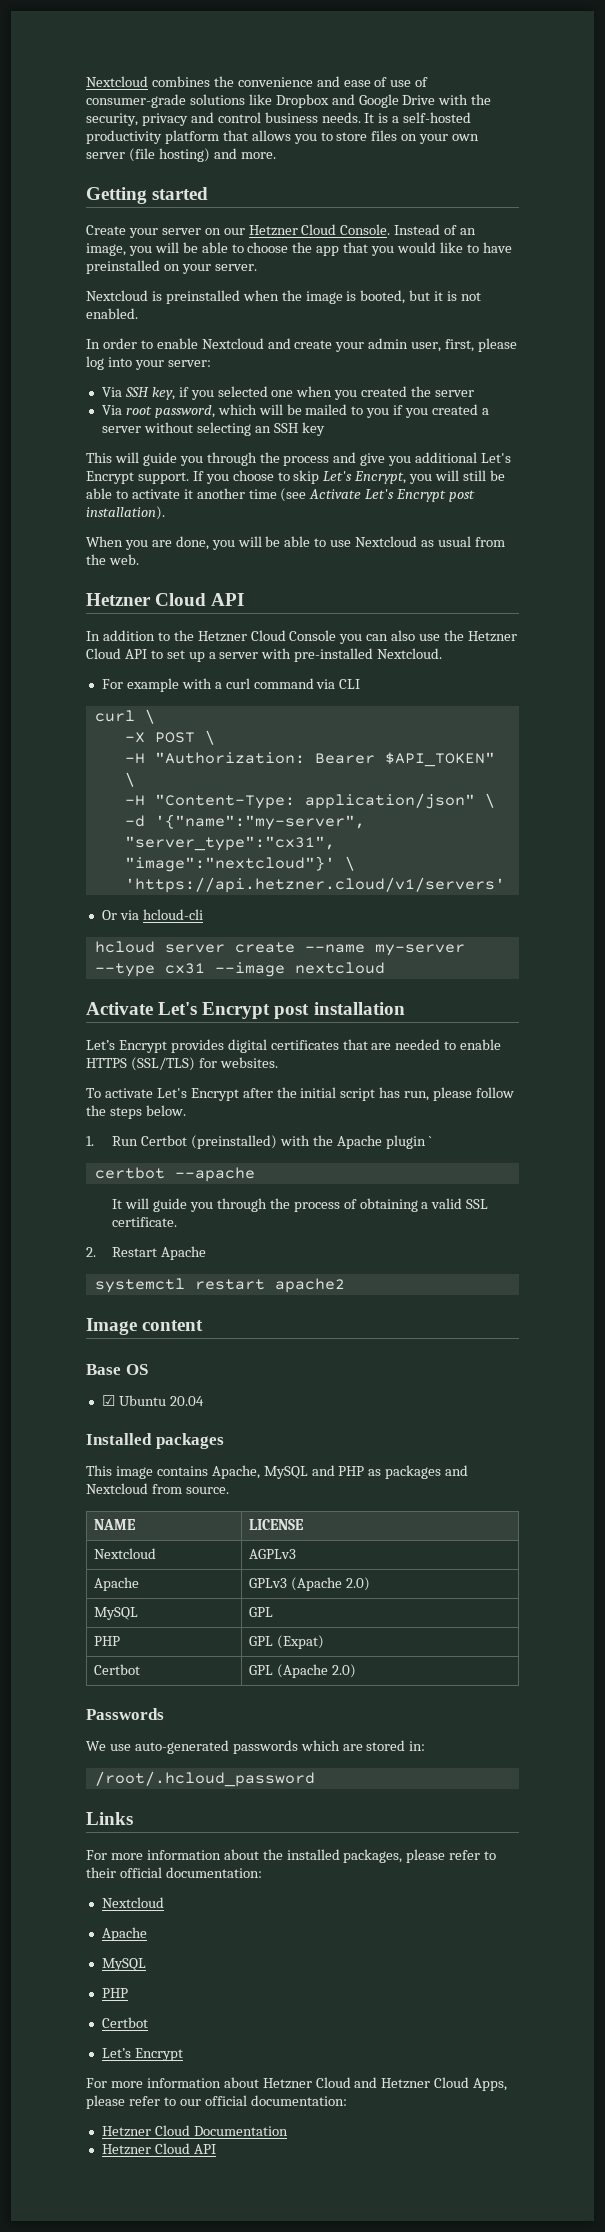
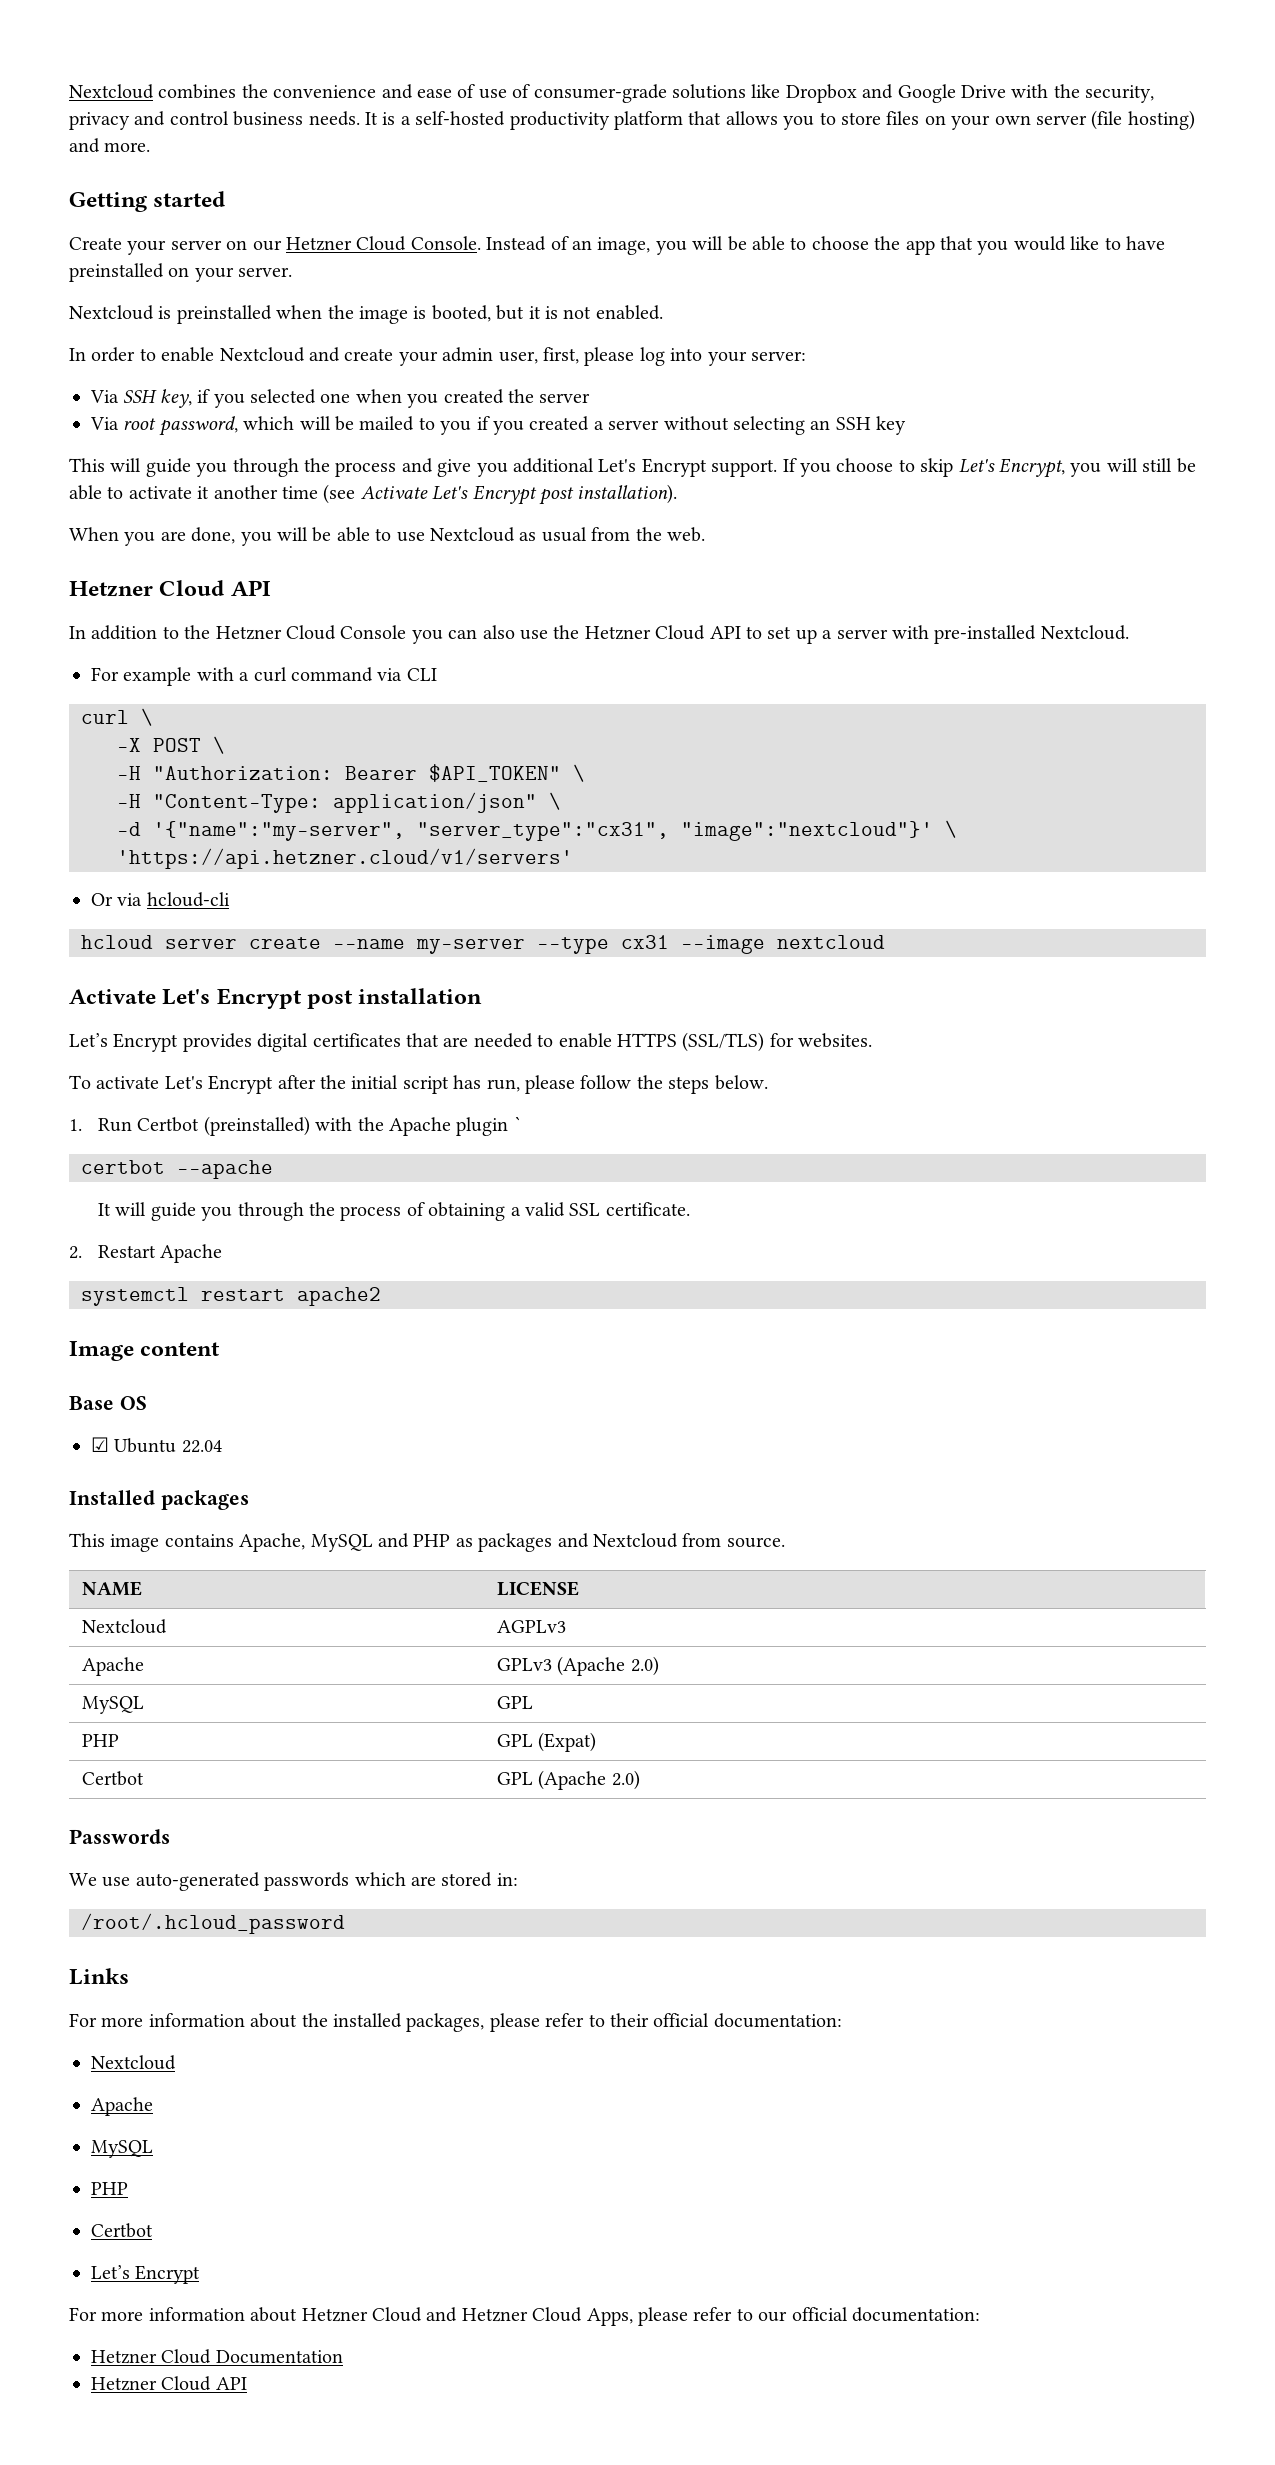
- ☑ Ubuntu 20.04
+ ☑ Ubuntu 22.04

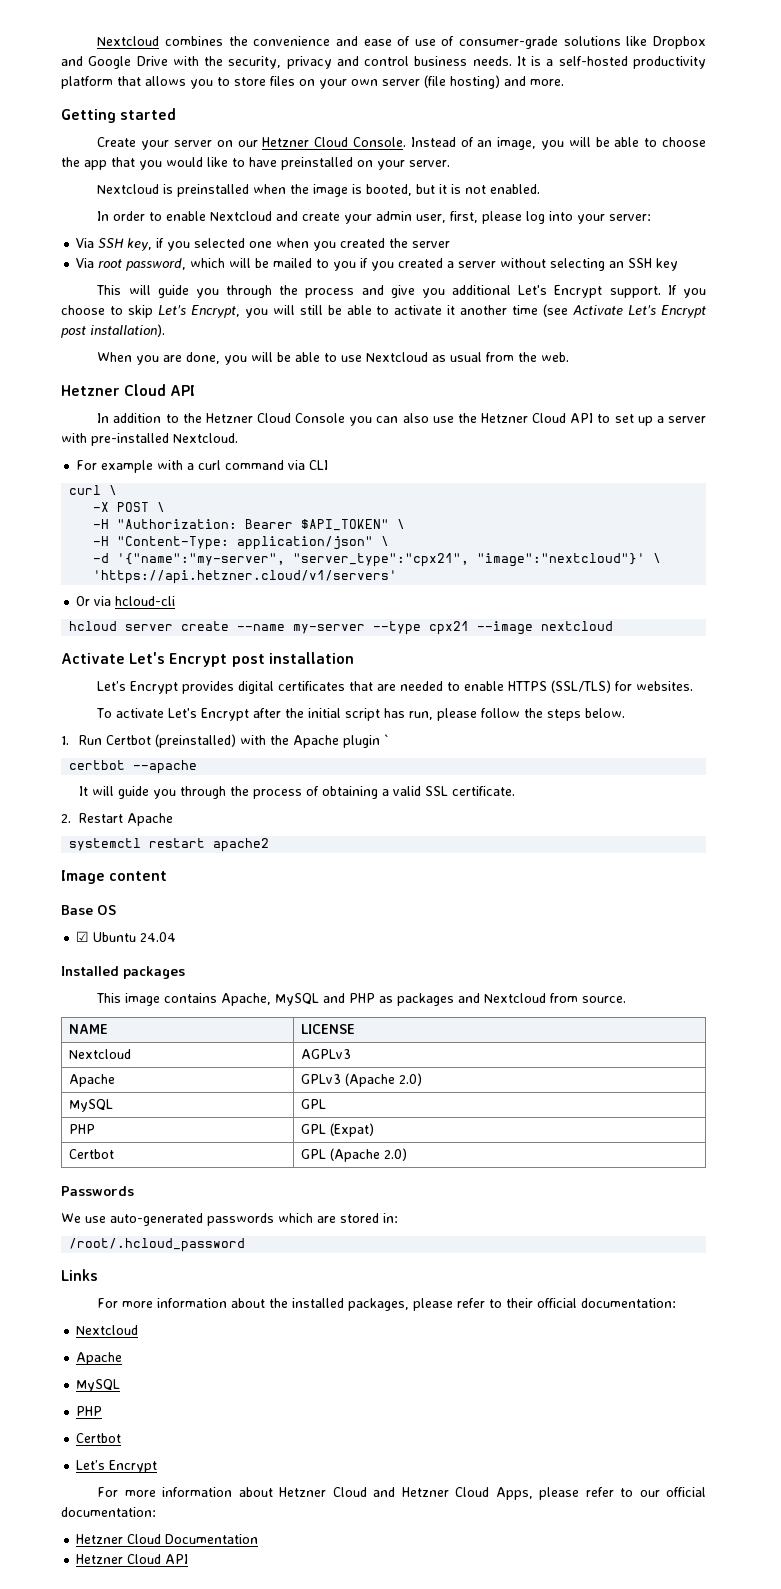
- -d '{"name":"my-server", "server_type":"cx31", "image":"nextcloud"}' \
+ -d '{"name":"my-server", "server_type":"cpx21", "image":"nextcloud"}' \
- hcloud server create --name my-server --type cx31 --image nextcloud
+ hcloud server create --name my-server --type cpx21 --image nextcloud
- ☑ Ubuntu 22.04
+ ☑ Ubuntu 24.04

